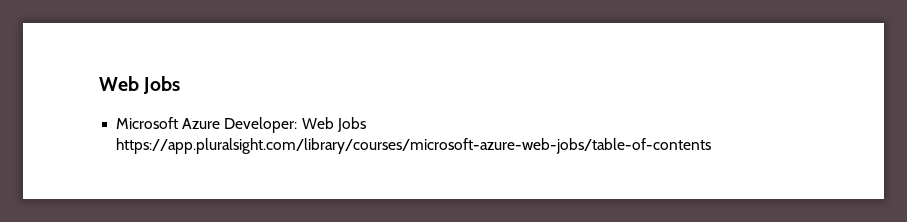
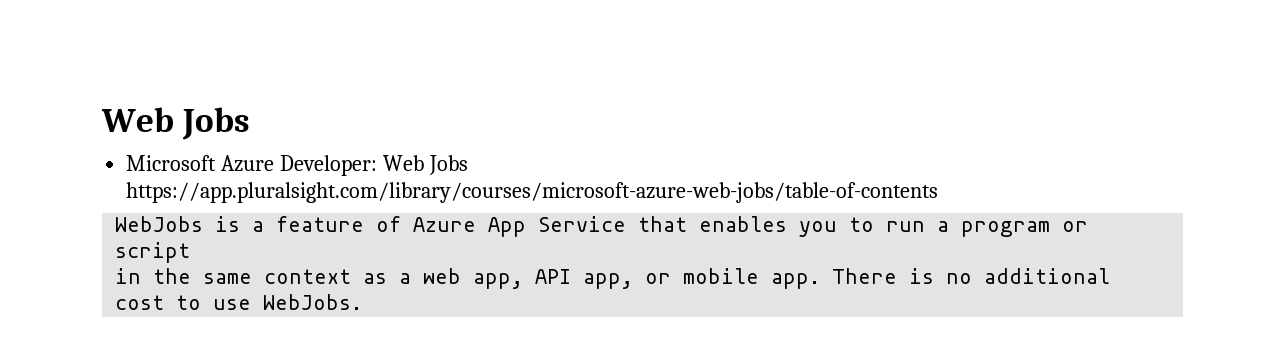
+ WebJobs is a feature of Azure App Service that enables you to run a program or script
+ in the same context as a web app, API app, or mobile app. There is no additional cost to use WebJobs.

